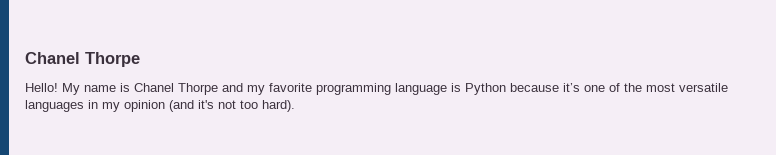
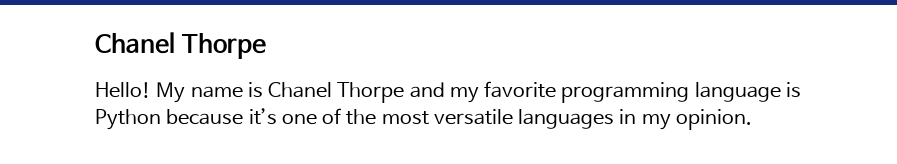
- My name is Chanel Thorpe and my favorite programming language is Python because it’s one of the most versatile languages in my opinion (and it's not too hard).
+ My name is Chanel Thorpe and my favorite programming language is Python because it’s one of the most versatile languages in my opinion.

